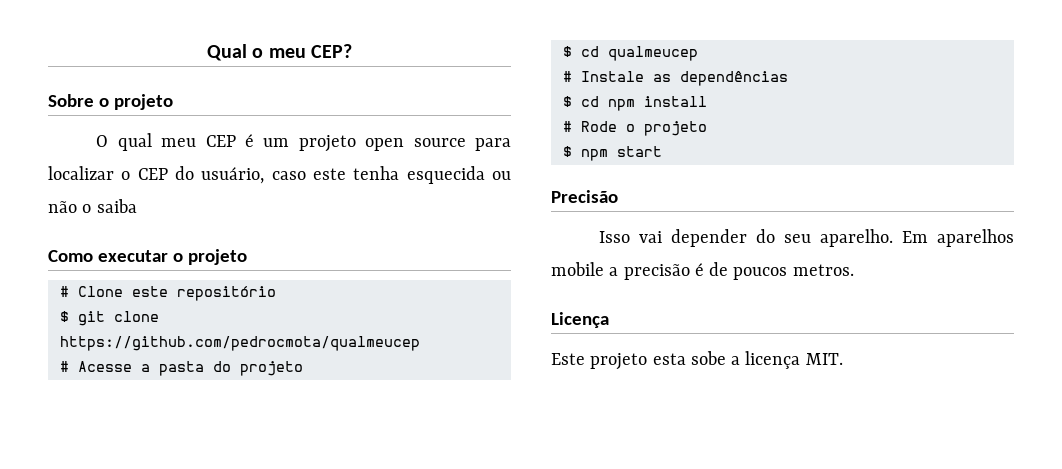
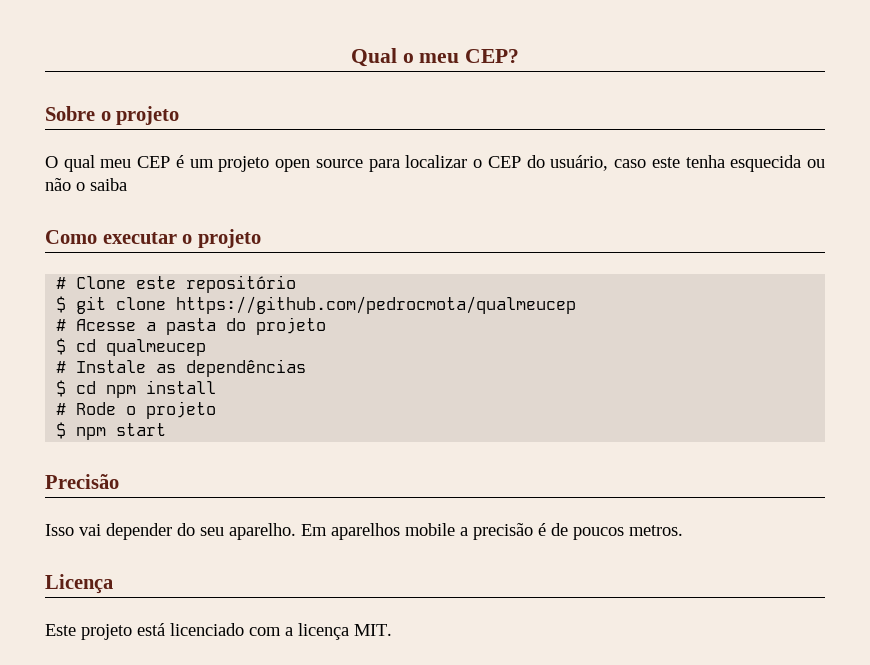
- Este projeto esta sobe a licença MIT.
+ Este projeto está licenciado com a licença MIT.

